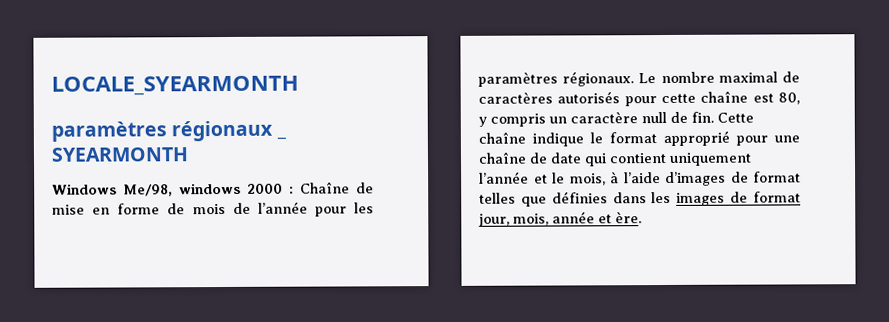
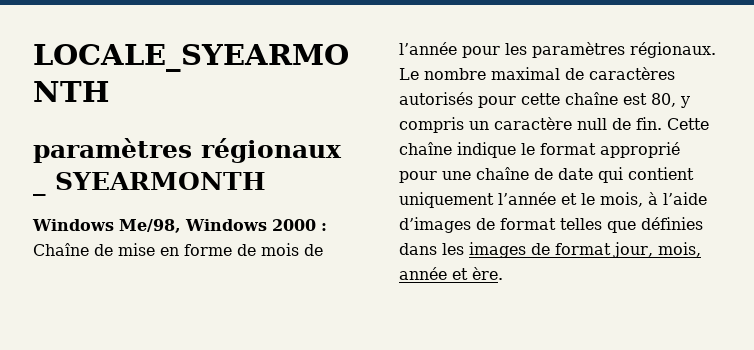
- Windows Me/98, windows 2000 : Chaîne de mise en forme de mois de l’année pour les paramètres régionaux.
+ Windows Me/98, Windows 2000 : Chaîne de mise en forme de mois de l’année pour les paramètres régionaux.

